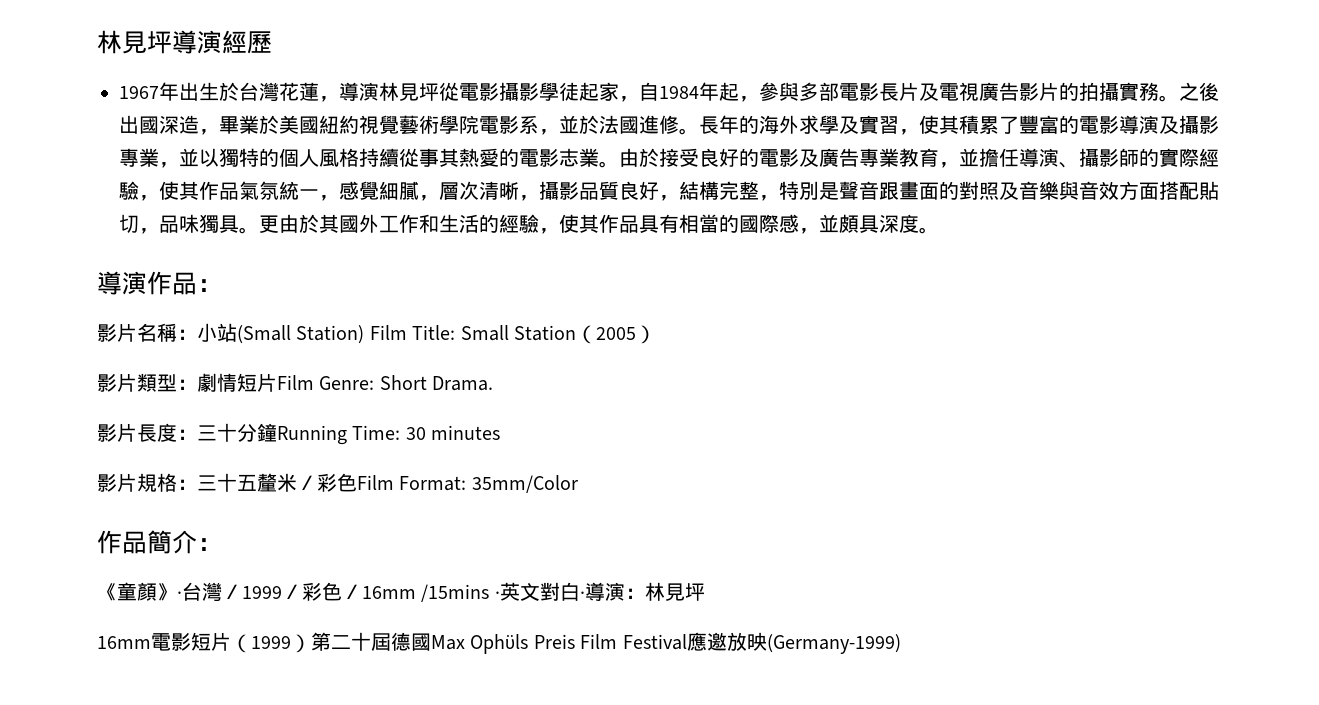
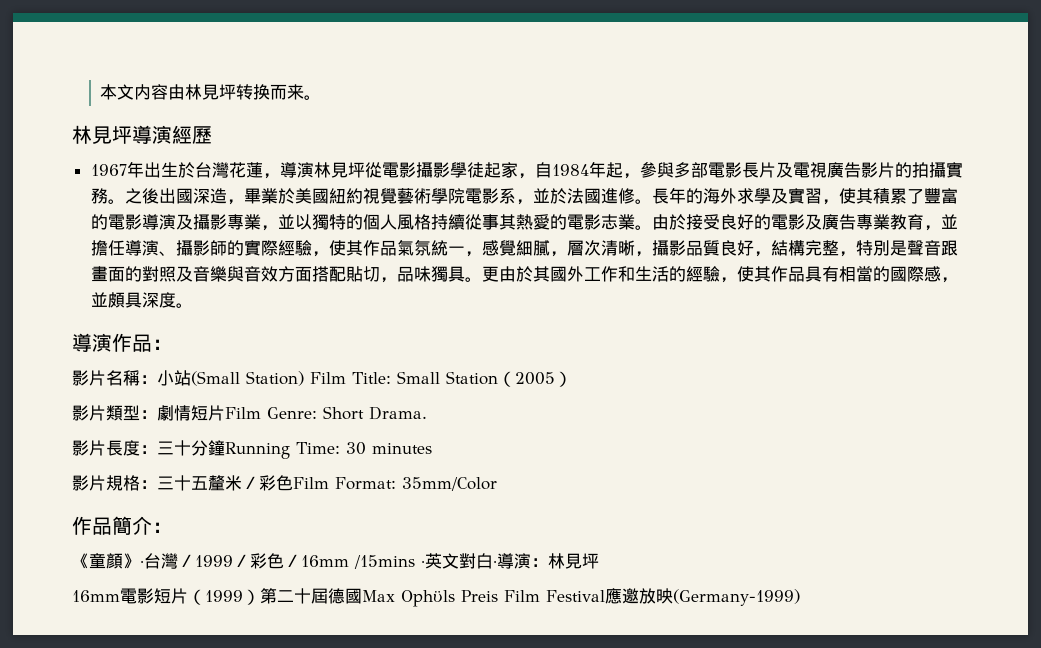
+ 本文内容由林見坪转换而来。

